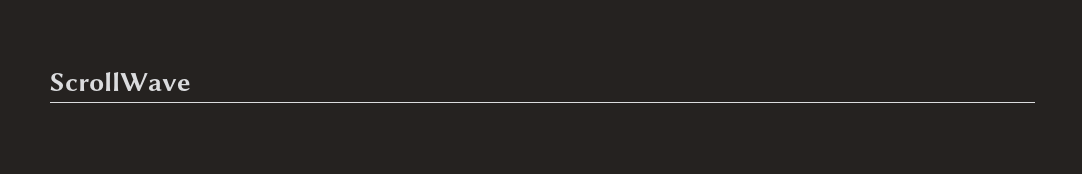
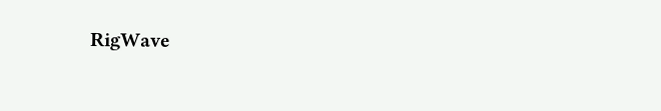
- ScrollWave
+ RigWave

